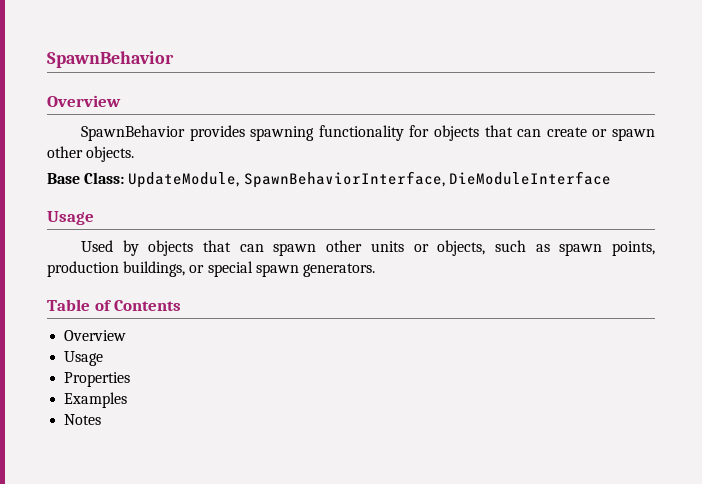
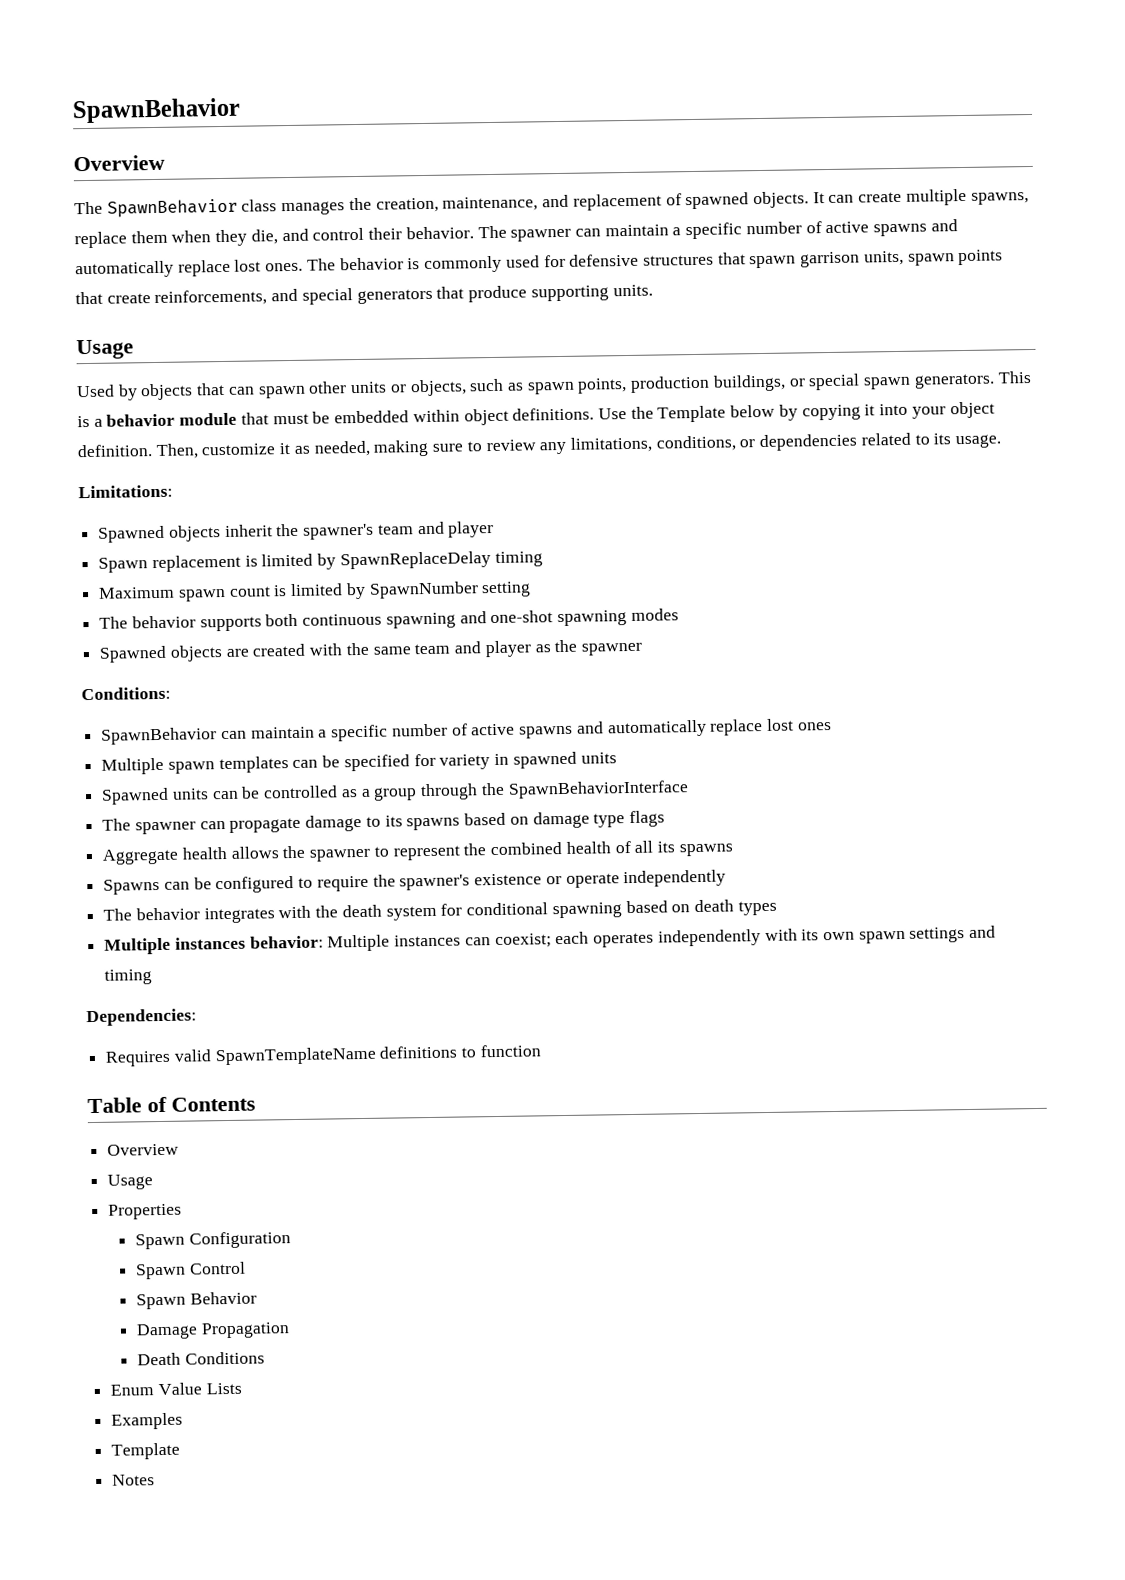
- SpawnBehavior provides spawning functionality for objects that can create or spawn other objects.
- Base Class: UpdateModule, SpawnBehaviorInterface, DieModuleInterface
+ The SpawnBehavior class manages the creation, maintenance, and replacement of spawned objects. It can create multiple spawns, replace them when they die, and control their behavior. The spawner can maintain a specific number of active spawns and automatically replace lost ones. The behavior is commonly used for defensive structures that spawn garrison units, spawn points that create reinforcements, and special generators that produce supporting units.
+ This is a behavior module that must be embedded within object definitions. Use the Template below by copying it into your object definition. Then, customize it as needed, making sure to review any limitations, conditions, or dependencies related to its usage.
+ Limitations:
+ Spawned objects inherit the spawner's team and player
+ Spawn replacement is limited by SpawnReplaceDelay timing
+ Maximum spawn count is limited by SpawnNumber setting
+ The behavior supports both continuous spawning and one-shot spawning modes
+ Spawned objects are created with the same team and player as the spawner
+ Conditions:
+ SpawnBehavior can maintain a specific number of active spawns and automatically replace lost ones
+ Multiple spawn templates can be specified for variety in spawned units
+ Spawned units can be controlled as a group through the SpawnBehaviorInterface
+ The spawner can propagate damage to its spawns based on damage type flags
+ Aggregate health allows the spawner to represent the combined health of all its spawns
+ Spawns can be configured to require the spawner's existence or operate independently
+ The behavior integrates with the death system for conditional spawning based on death types
+ Multiple instances behavior: Multiple instances can coexist; each operates independently with its own spawn settings and timing
+ Dependencies:
+ Requires valid SpawnTemplateName definitions to function
+ Spawn Configuration
+ Spawn Control
+ Spawn Behavior
+ Damage Propagation
+ Death Conditions
+ Enum Value Lists
  Examples
+ Template

